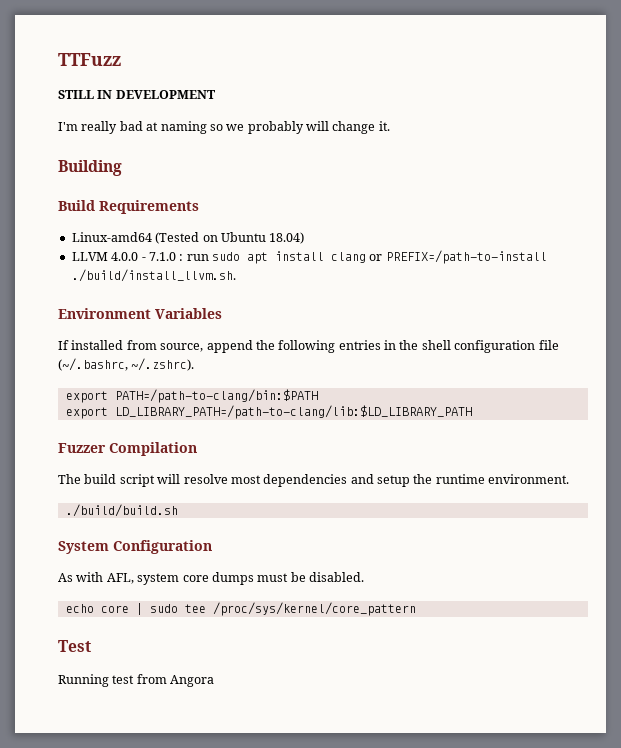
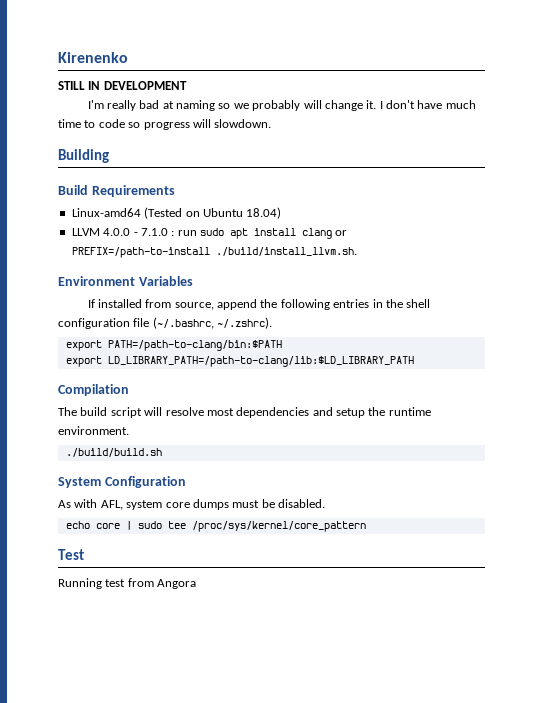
- TTFuzz
+ Kirenenko
+ I don't have much time to code so progress will slowdown.
- Fuzzer Compilation
+ Compilation

